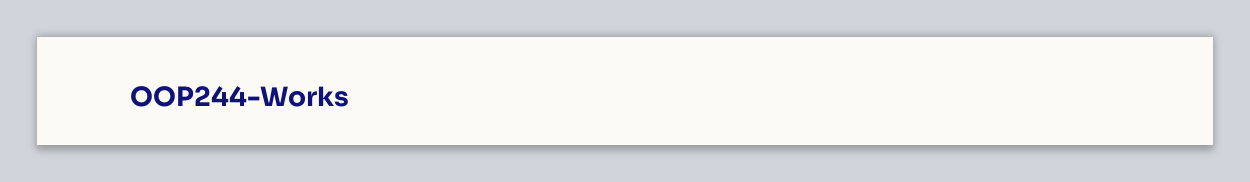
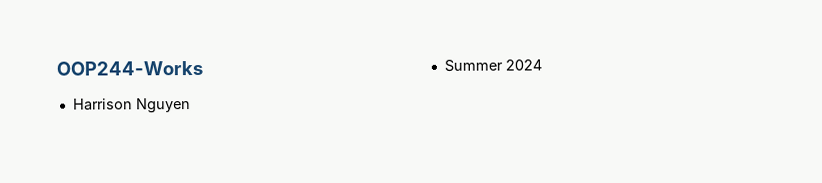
+ Harrison Nguyen
+ Summer 2024

